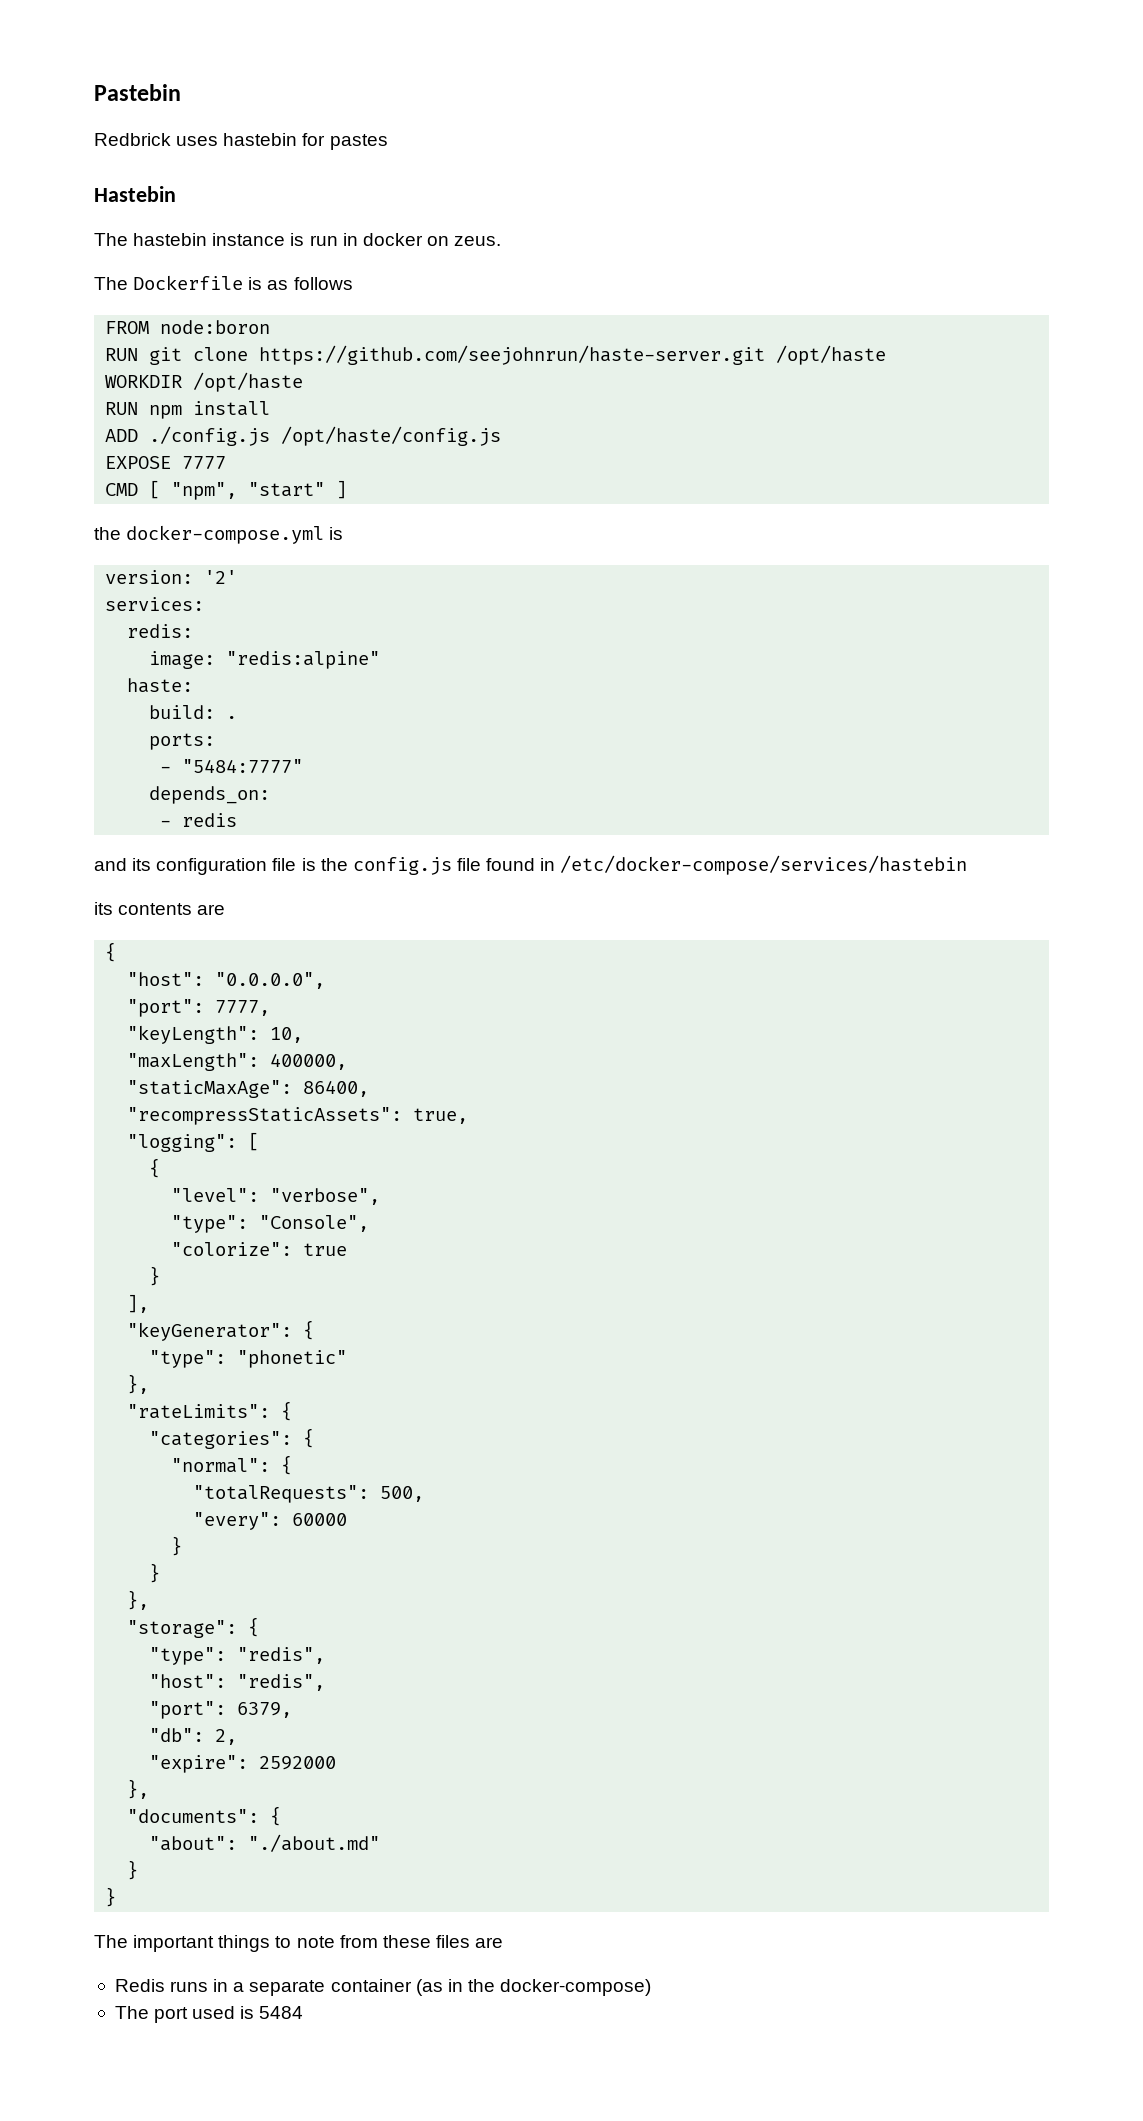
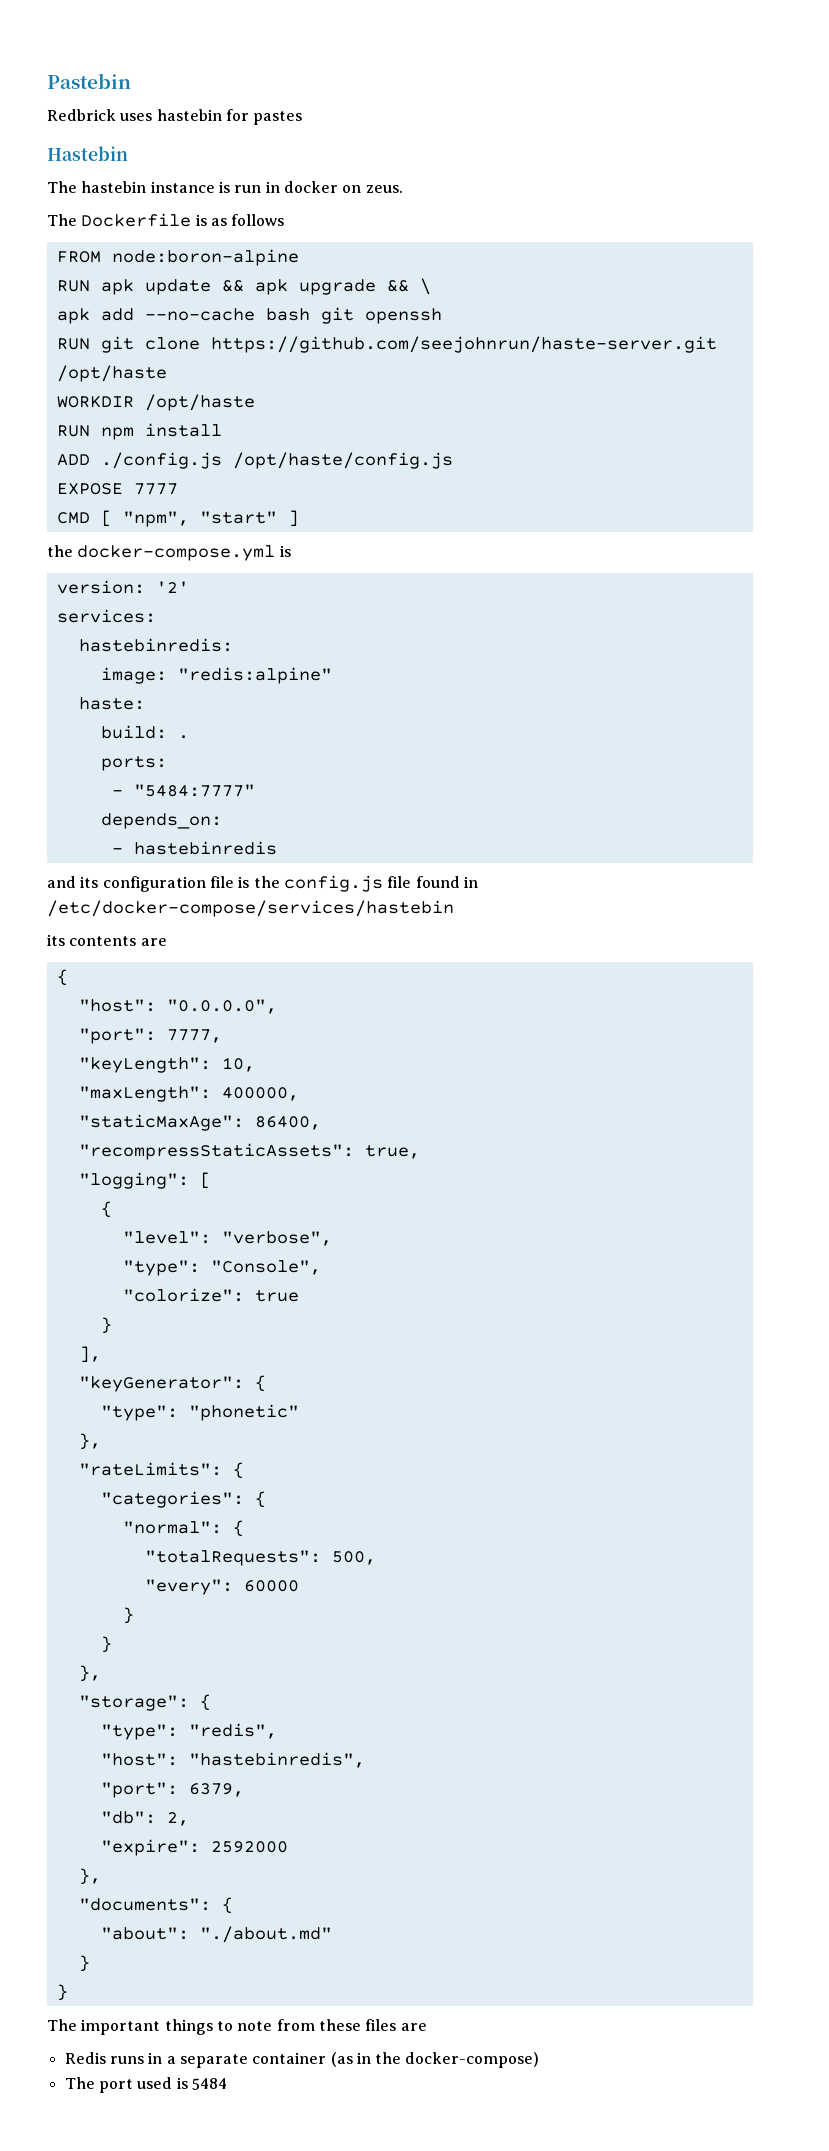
- FROM node:boron
+ FROM node:boron-alpine
+ RUN apk update && apk upgrade && \
+ apk add --no-cache bash git openssh
- redis:
+ hastebinredis:
- - redis
+ - hastebinredis
- "host": "redis",
+ "host": "hastebinredis",

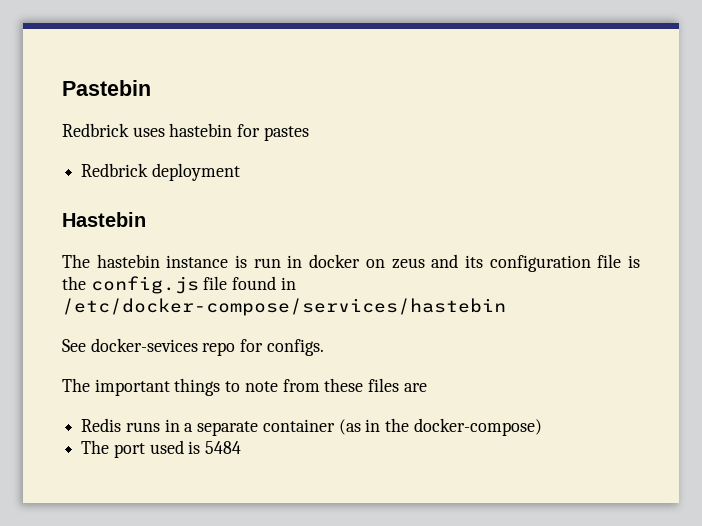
+ Redbrick deployment
- The hastebin instance is run in docker on zeus.
- The Dockerfile is as follows
- FROM node:boron-alpine
- RUN apk update && apk upgrade && \
- apk add --no-cache bash git openssh
- RUN git clone https://github.com/seejohnrun/haste-server.git /opt/haste
- WORKDIR /opt/haste
- RUN npm install
- ADD ./config.js /opt/haste/config.js
- EXPOSE 7777
- CMD [ "npm", "start" ]
- the docker-compose.yml is
- version: '2'
- services:
- hastebinredis:
- image: "redis:alpine"
- haste:
- build: .
- ports:
- - "5484:7777"
- depends_on:
- - hastebinredis
- and its configuration file is the config.js file found in /etc/docker-compose/services/hastebin
+ The hastebin instance is run in docker on zeus and its configuration file is the config.js file found in /etc/docker-compose/services/hastebin
- its contents are
- {
- "host": "0.0.0.0",
- "port": 7777,
- "keyLength": 10,
- "maxLength": 400000,
- "staticMaxAge": 86400,
- "recompressStaticAssets": true,
- "logging": [
- {
- "level": "verbose",
- "type": "Console",
- "colorize": true
- }
- ],
- "keyGenerator": {
- "type": "phonetic"
- },
- "rateLimits": {
- "categories": {
- "normal": {
- "totalRequests": 500,
- "every": 60000
- }
- }
- },
- "storage": {
- "type": "redis",
- "host": "hastebinredis",
- "port": 6379,
- "db": 2,
- "expire": 2592000
- },
- "documents": {
- "about": "./about.md"
- }
- }
+ See docker-sevices repo for configs.

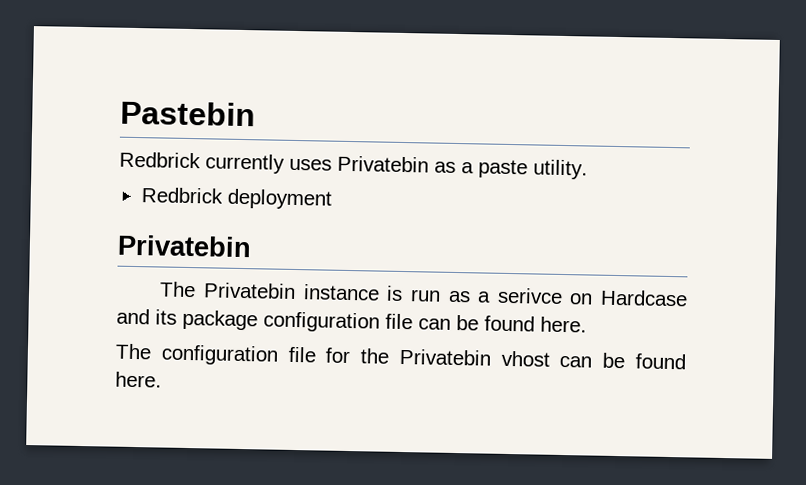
- Redbrick uses hastebin for pastes
+ Redbrick currently uses Privatebin as a paste utility.
  Redbrick deployment
- Hastebin
- The hastebin instance is run in docker on zeus and its configuration file is the config.js file found in /etc/docker-compose/services/hastebin
- See docker-sevices repo for configs.
- The important things to note from these files are
- Redis runs in a separate container (as in the docker-compose)
- The port used is 5484
+ Privatebin
+ The Privatebin instance is run as a serivce on Hardcase and its package configuration file can be found here.
+ The configuration file for the Privatebin vhost can be found here.

